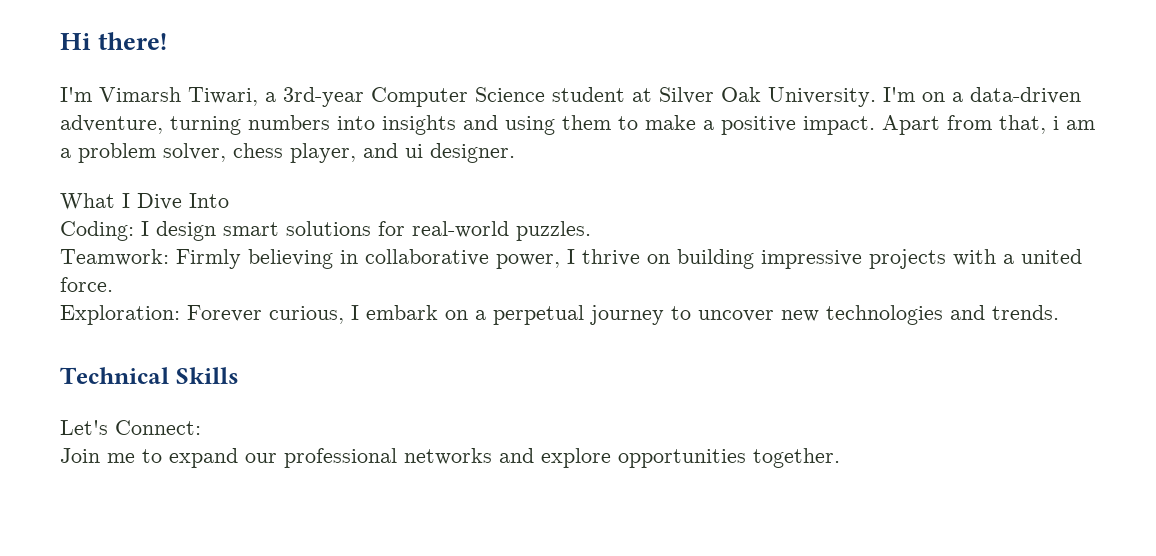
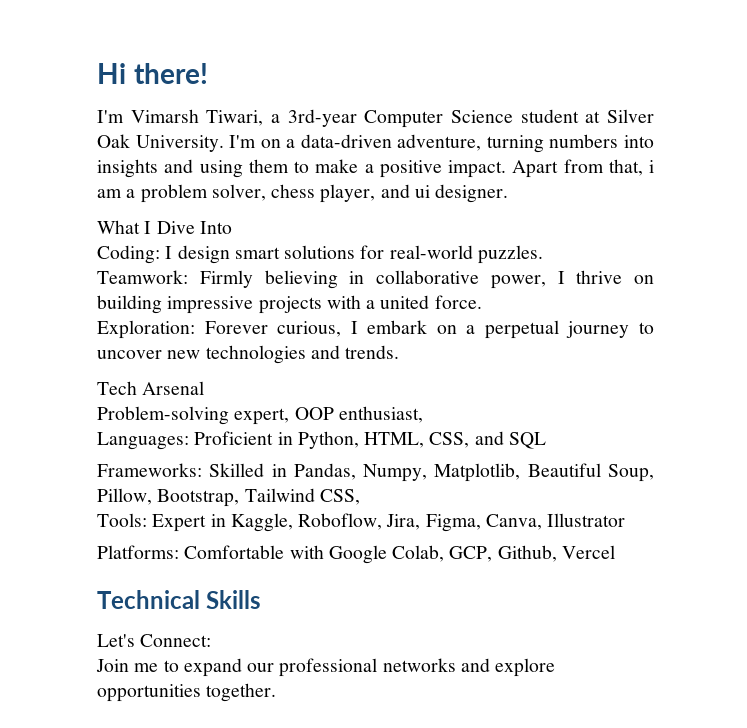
+ Tech Arsenal
+ Problem-solving expert, OOP enthusiast,
+ Languages: Proficient in Python, HTML, CSS, and SQL
+ Frameworks: Skilled in Pandas, Numpy, Matplotlib, Beautiful Soup, Pillow, Bootstrap, Tailwind CSS,
+ Tools: Expert in Kaggle, Roboflow, Jira, Figma, Canva, Illustrator
+ Platforms: Comfortable with Google Colab, GCP, Github, Vercel

